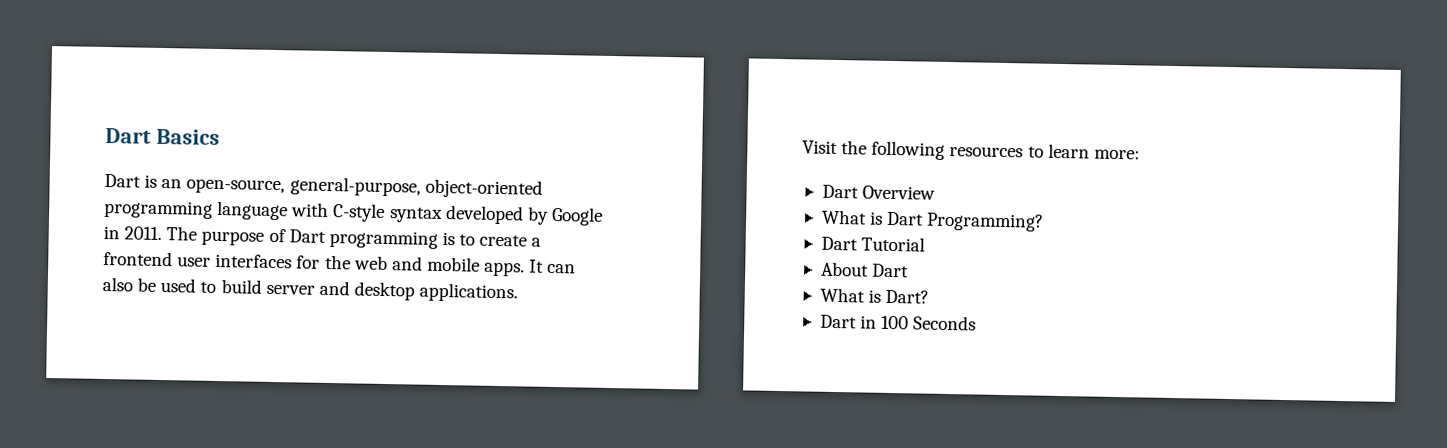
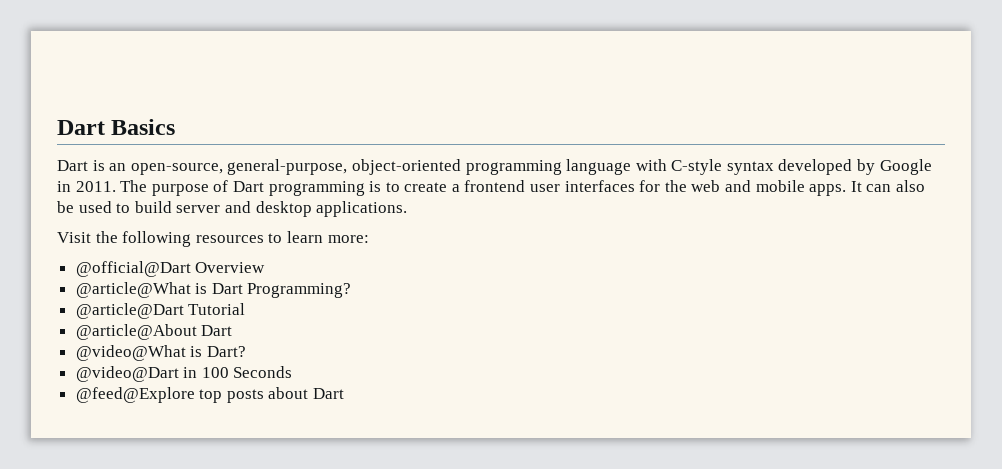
- Dart Overview
+ @official@Dart Overview
- What is Dart Programming?
+ @article@What is Dart Programming?
- Dart Tutorial
+ @article@Dart Tutorial
- About Dart
+ @article@About Dart
- What is Dart?
+ @video@What is Dart?
- Dart in 100 Seconds
+ @video@Dart in 100 Seconds
+ @feed@Explore top posts about Dart

